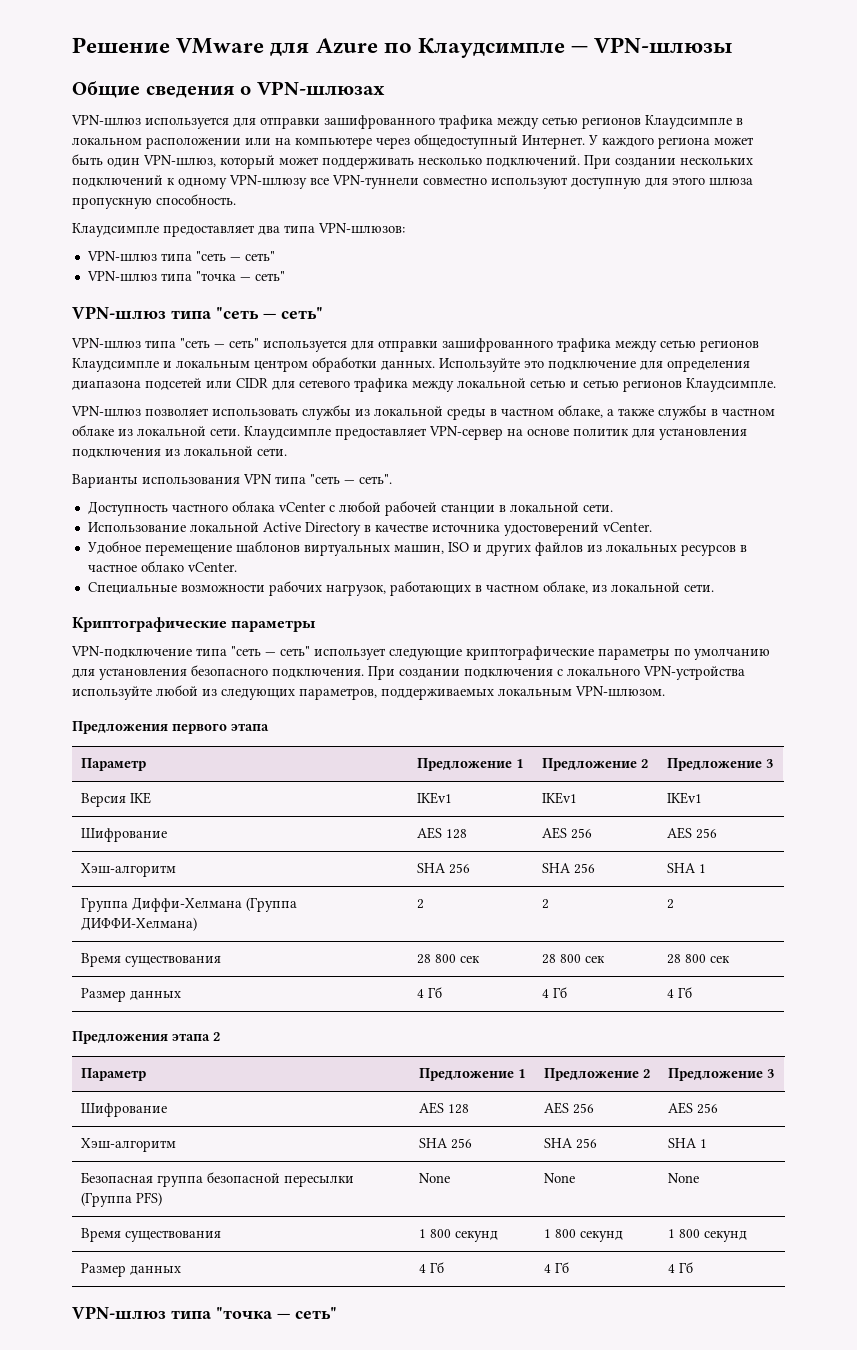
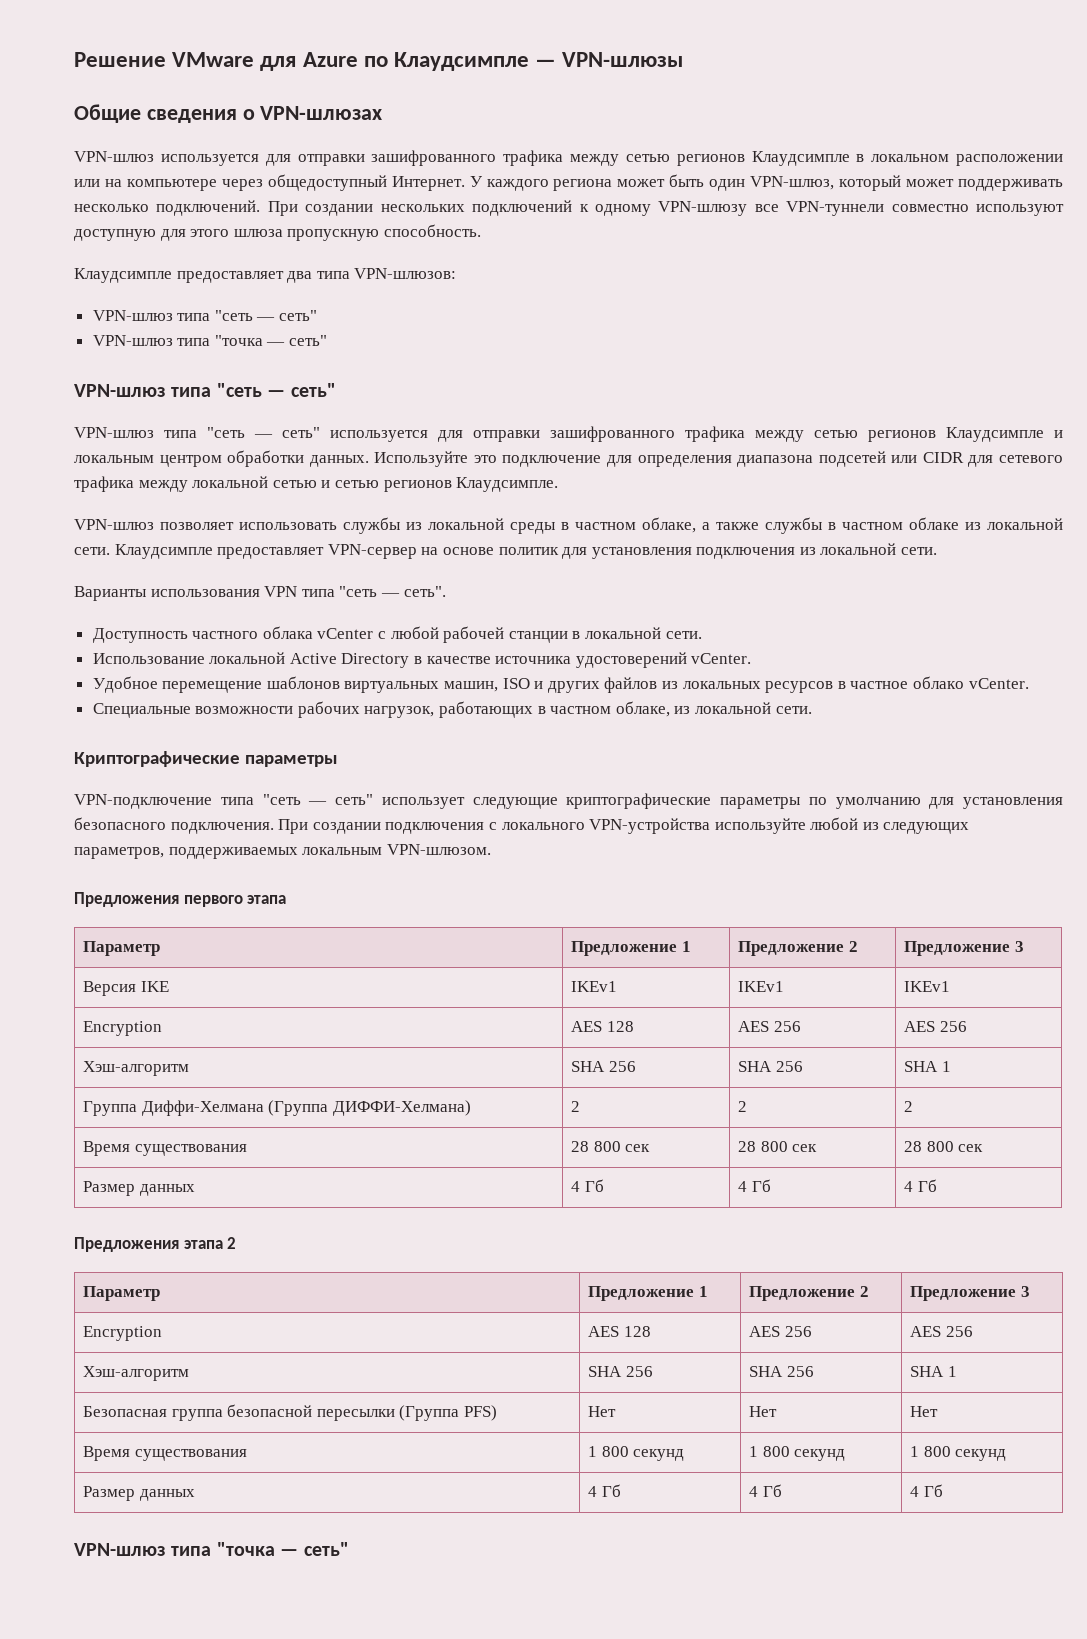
  Версия IKE | IKEv1 | IKEv1 | IKEv1
- Шифрование | AES 128 | AES 256 | AES 256
+ Encryption | AES 128 | AES 256 | AES 256
  Предложения этапа 2
  Параметр | Предложение 1 | Предложение 2 | Предложение 3
- Шифрование | AES 128 | AES 256 | AES 256
+ Encryption | AES 128 | AES 256 | AES 256
- Безопасная группа безопасной пересылки (Группа PFS) | None | None | None
+ Безопасная группа безопасной пересылки (Группа PFS) | Нет | Нет | Нет

